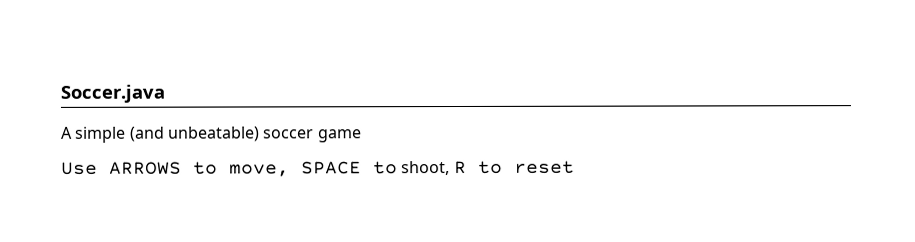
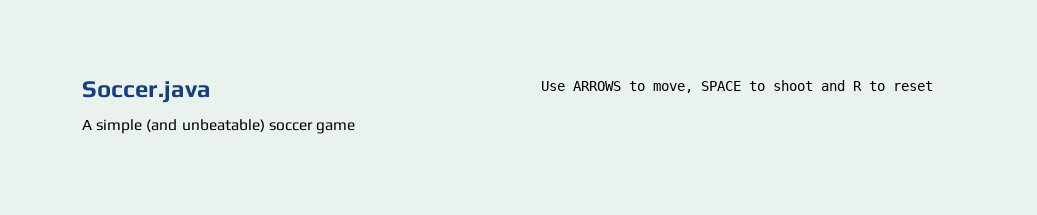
- Use ARROWS to move, SPACE to shoot, R to reset
+ Use ARROWS to move, SPACE to shoot and R to reset

